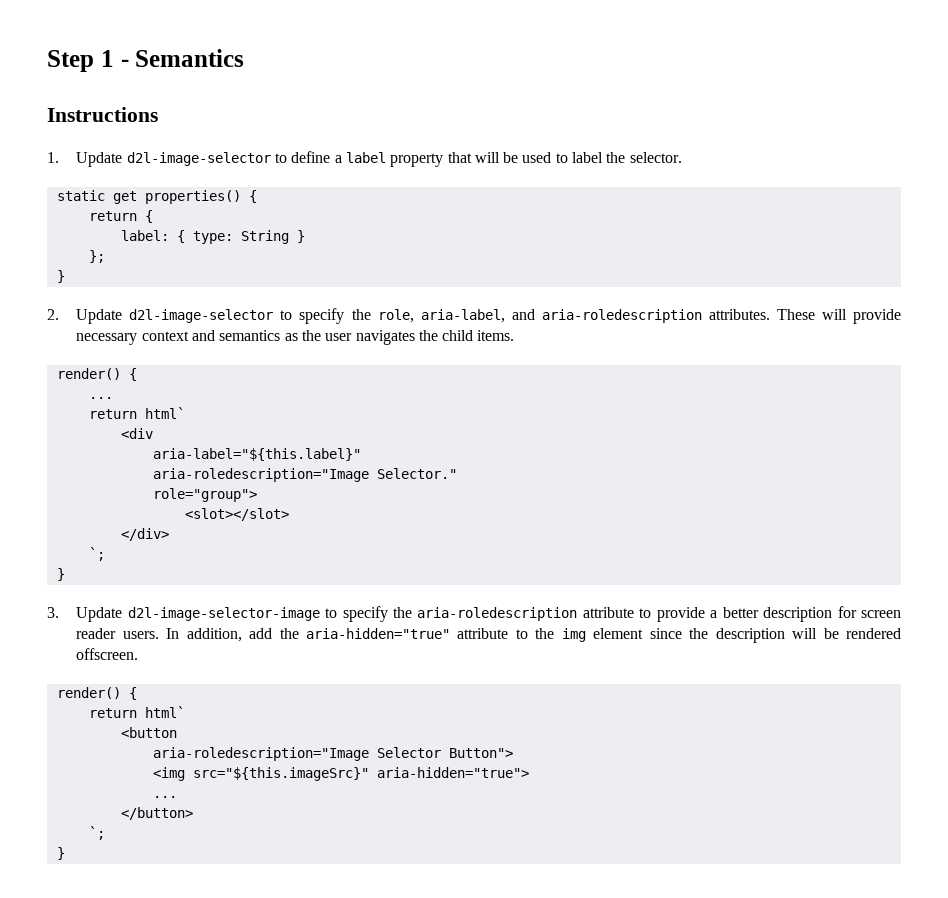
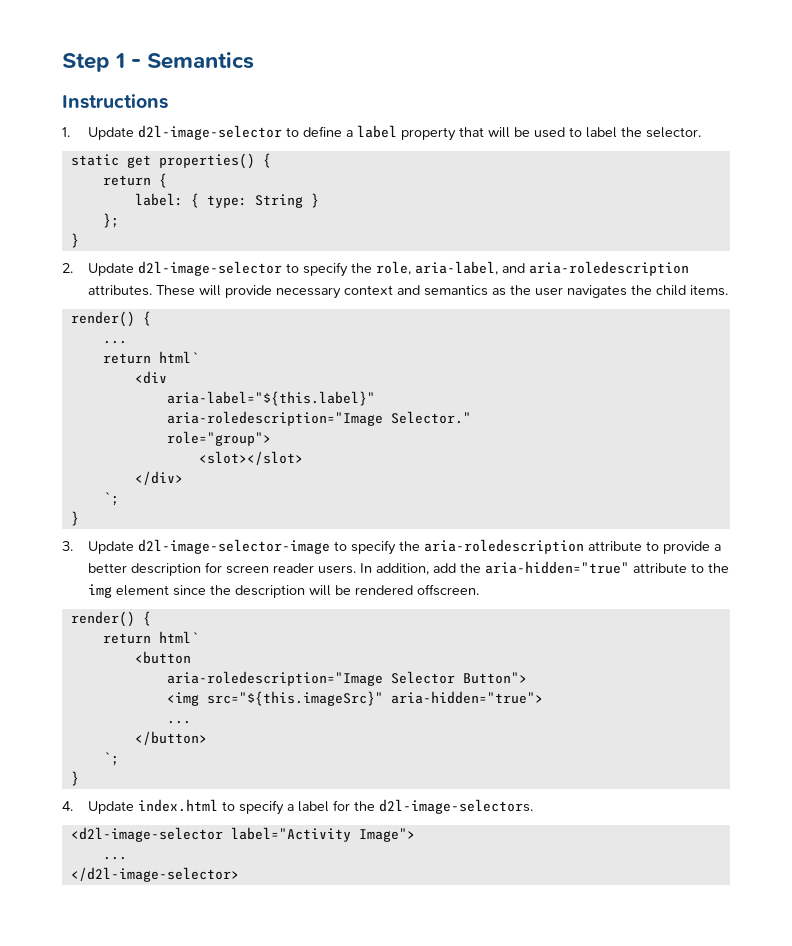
+ 4. Update index.html to specify a label for the d2l-image-selectors.
+ <d2l-image-selector label="Activity Image">
+ ...
+ </d2l-image-selector>

